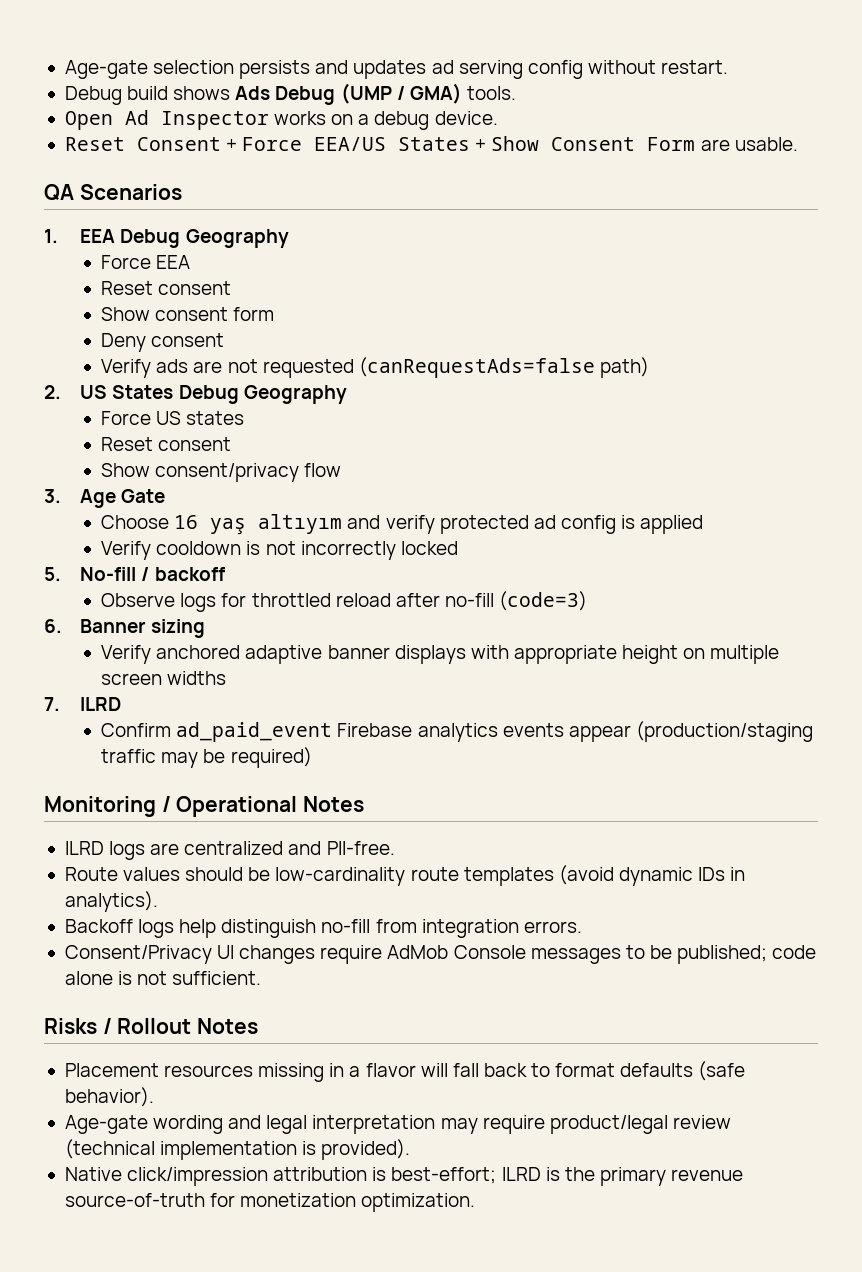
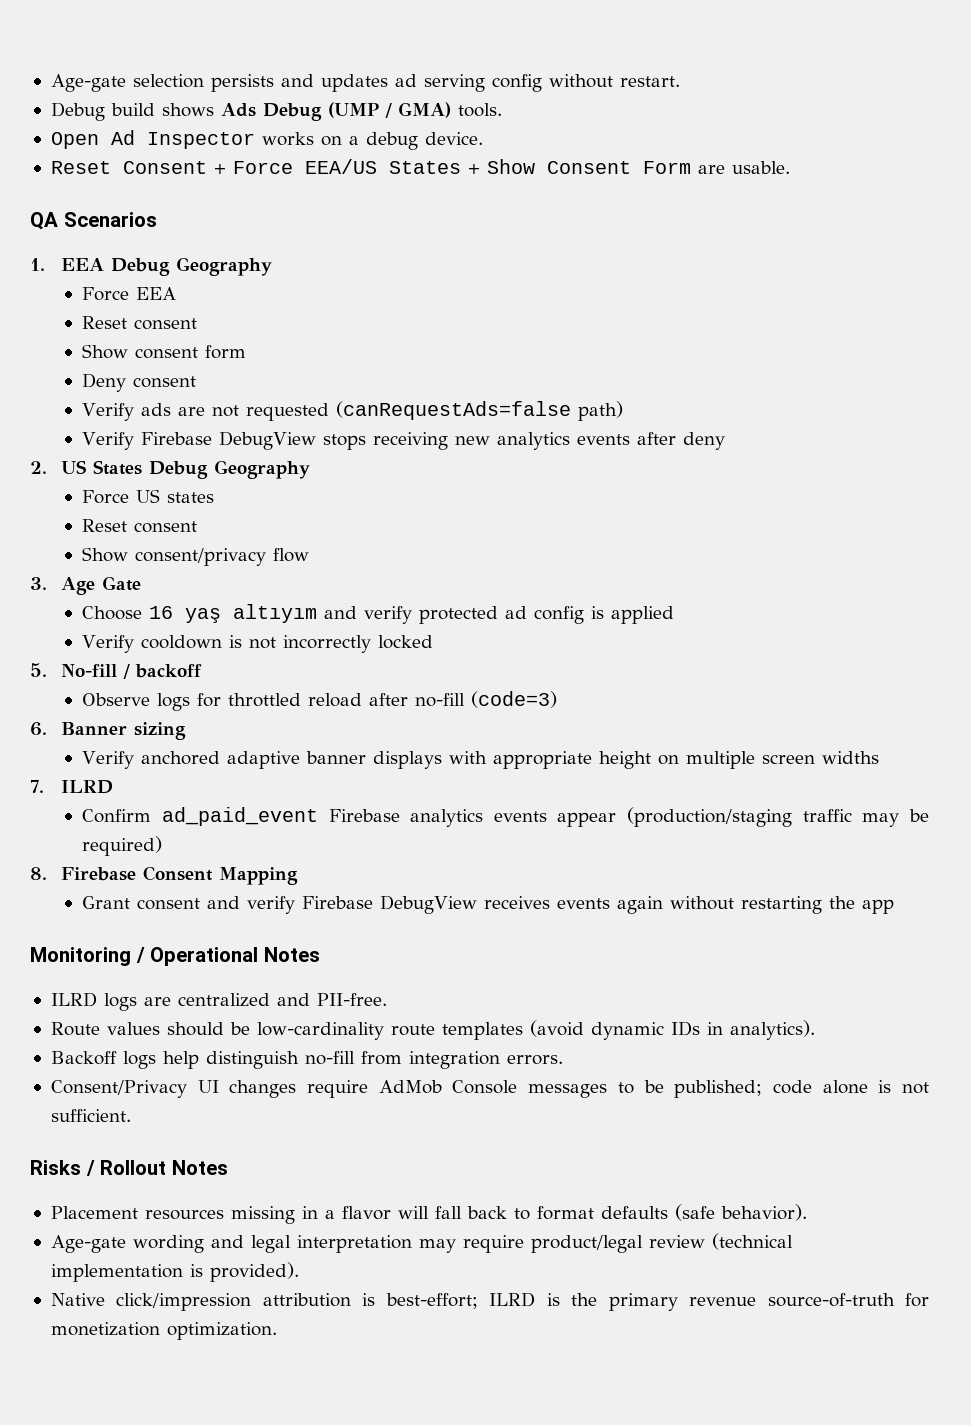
+ Verify Firebase DebugView stops receiving new analytics events after deny
+ 8. Firebase Consent Mapping
+ Grant consent and verify Firebase DebugView receives events again without restarting the app

